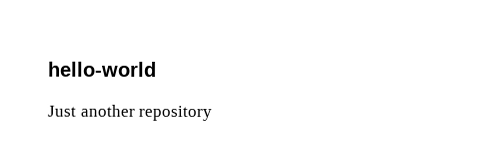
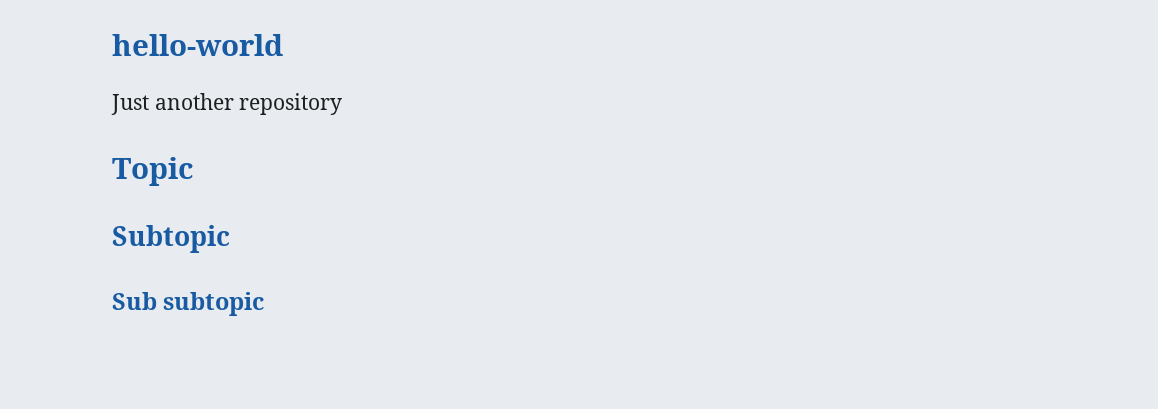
+ Topic
+ Subtopic
+ Sub subtopic

